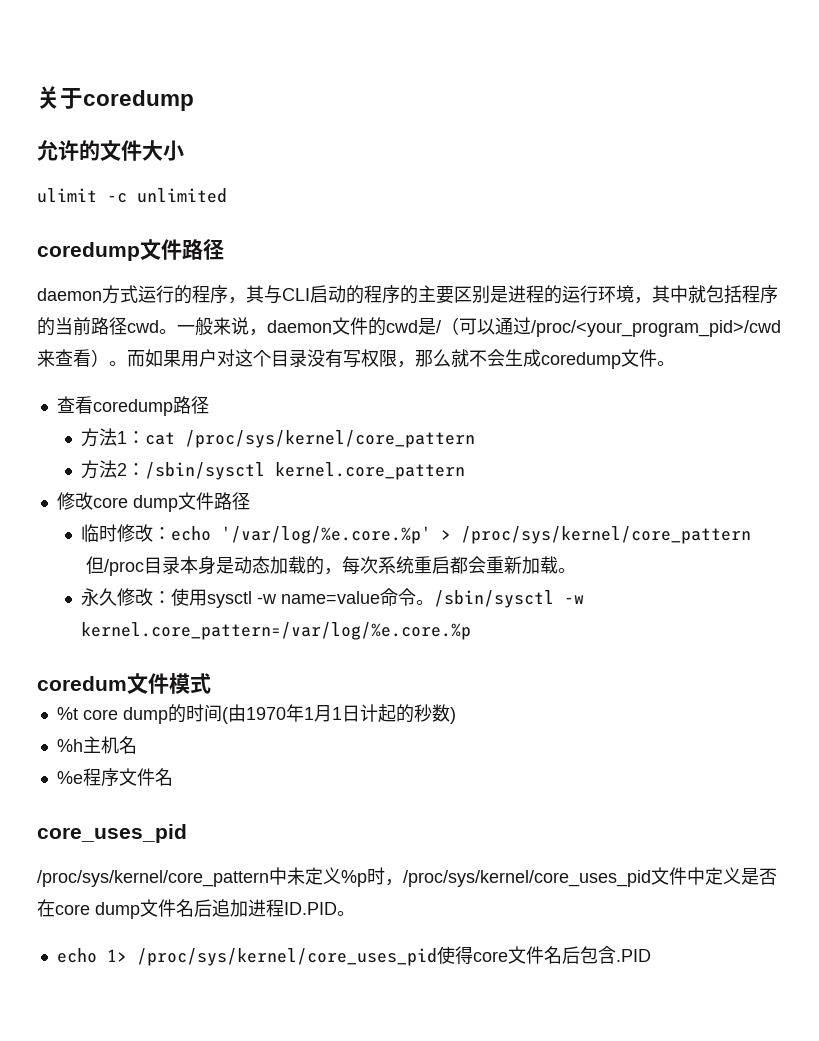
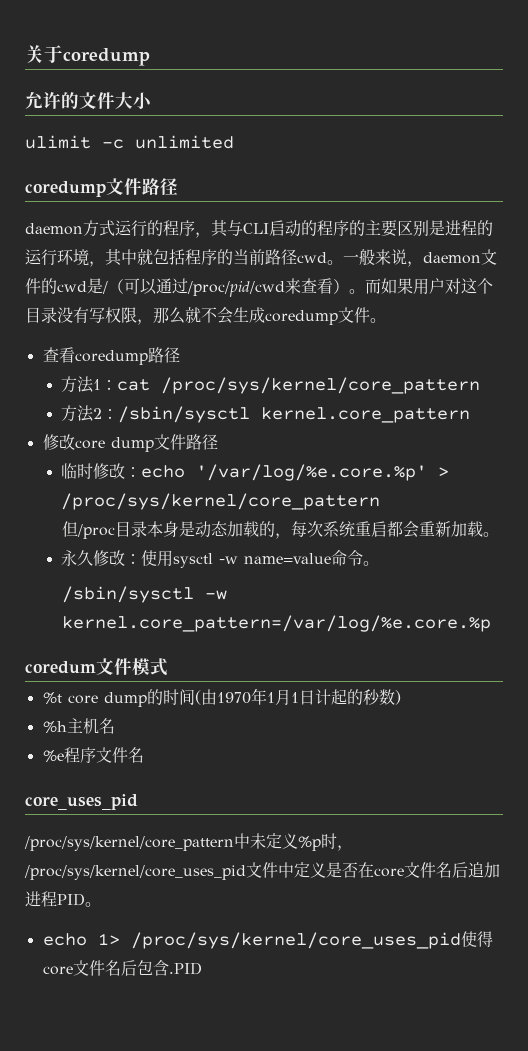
- 一般来说，daemon文件的cwd是/（可以通过/proc/<your_program_pid>/cwd来查看）。
+ 一般来说，daemon文件的cwd是/（可以通过/proc/pid/cwd来查看）。
- 永久修改：使用sysctl -w name=value命令。/sbin/sysctl -w kernel.core_pattern=/var/log/%e.core.%p
+ 永久修改：使用sysctl -w name=value命令。
+ /sbin/sysctl -w kernel.core_pattern=/var/log/%e.core.%p
- /proc/sys/kernel/core_pattern中未定义%p时，/proc/sys/kernel/core_uses_pid文件中定义是否在core dump文件名后追加进程ID.PID。
+ /proc/sys/kernel/core_pattern中未定义%p时，/proc/sys/kernel/core_uses_pid文件中定义是否在core文件名后追加进程PID。

